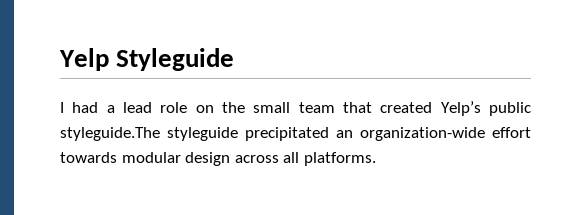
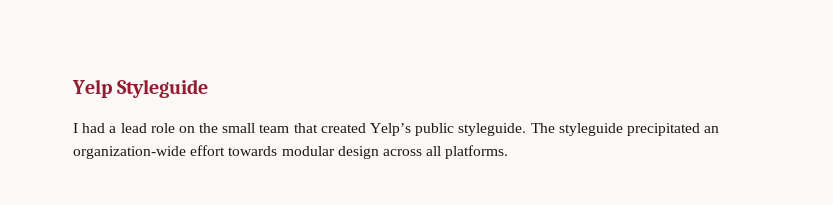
- I had a lead role on the small team that created Yelp’s public styleguide.The styleguide precipitated an organization-wide effort towards modular design across all platforms.
+ I had a lead role on the small team that created Yelp’s public styleguide. The styleguide precipitated an organization-wide effort towards modular design across all platforms.

